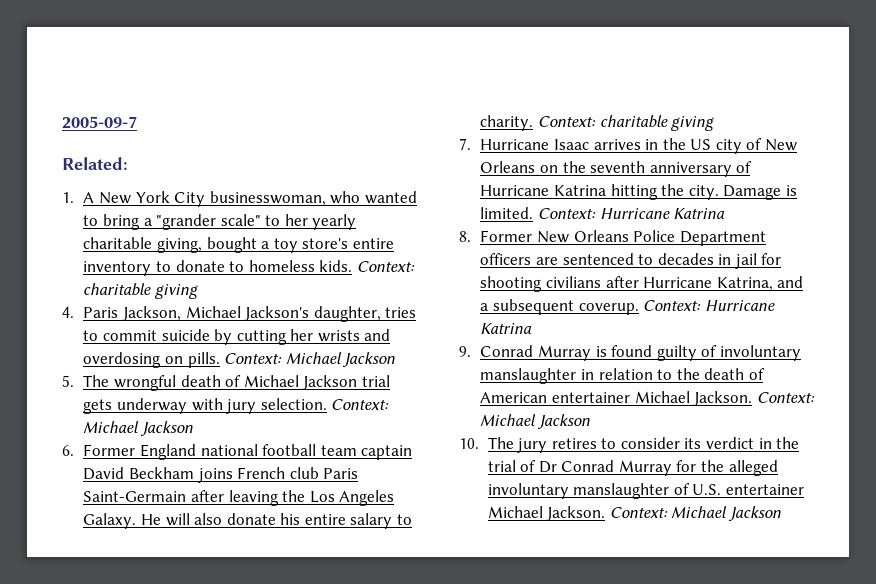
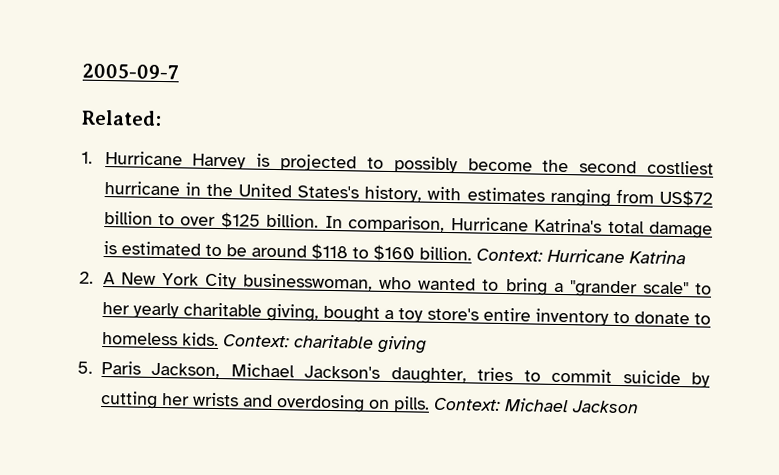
- 1. A New York City businesswoman, who wanted to bring a "grander scale" to her yearly charitable giving, bought a toy store's entire inventory to donate to homeless kids.
+ 1. Hurricane Harvey is projected to possibly become the second costliest hurricane in the United States's history, with estimates ranging from US$72 billion to over $125 billion. In comparison, Hurricane Katrina's total damage is estimated to be around $118 to $160 billion. Context: Hurricane Katrina
+ 2. A New York City businesswoman, who wanted to bring a "grander scale" to her yearly charitable giving, bought a toy store's entire inventory to donate to homeless kids.
- 4. Paris Jackson, Michael Jackson's daughter, tries to commit suicide by cutting her wrists and overdosing on pills.
+ 5. Paris Jackson, Michael Jackson's daughter, tries to commit suicide by cutting her wrists and overdosing on pills.
- 5. The wrongful death of Michael Jackson trial gets underway with jury selection. Context: Michael Jackson
- 6. Former England national football team captain David Beckham joins French club Paris Saint-Germain after leaving the Los Angeles Galaxy. He will also donate his entire salary to charity. Context: charitable giving
- 7. Hurricane Isaac arrives in the US city of New Orleans on the seventh anniversary of Hurricane Katrina hitting the city. Damage is limited. Context: Hurricane Katrina
- 8. Former New Orleans Police Department officers are sentenced to decades in jail for shooting civilians after Hurricane Katrina, and a subsequent coverup. Context: Hurricane Katrina
- 9. Conrad Murray is found guilty of involuntary manslaughter in relation to the death of American entertainer Michael Jackson. Context: Michael Jackson
- 10. The jury retires to consider its verdict in the trial of Dr Conrad Murray for the alleged involuntary manslaughter of U.S. entertainer Michael Jackson. Context: Michael Jackson

